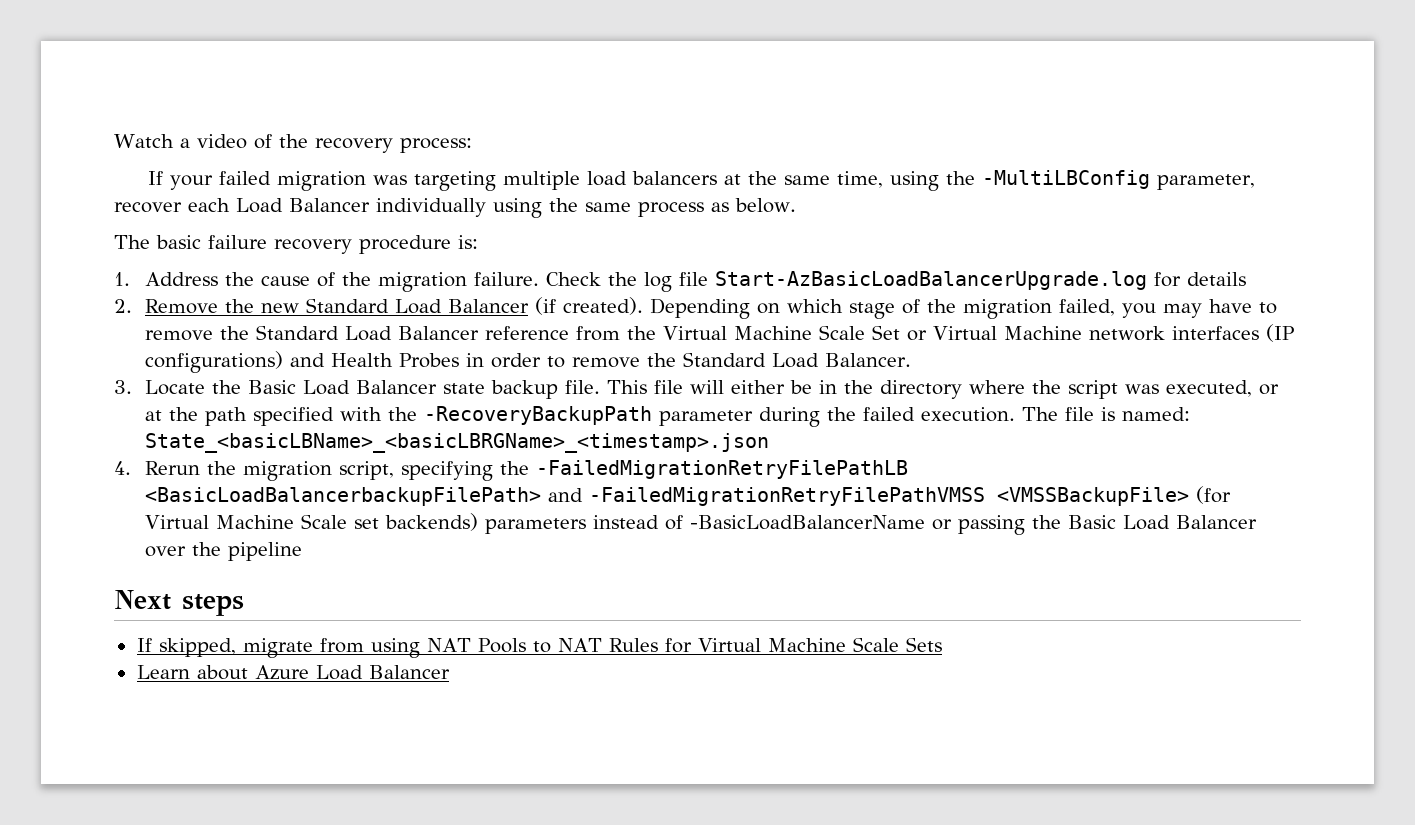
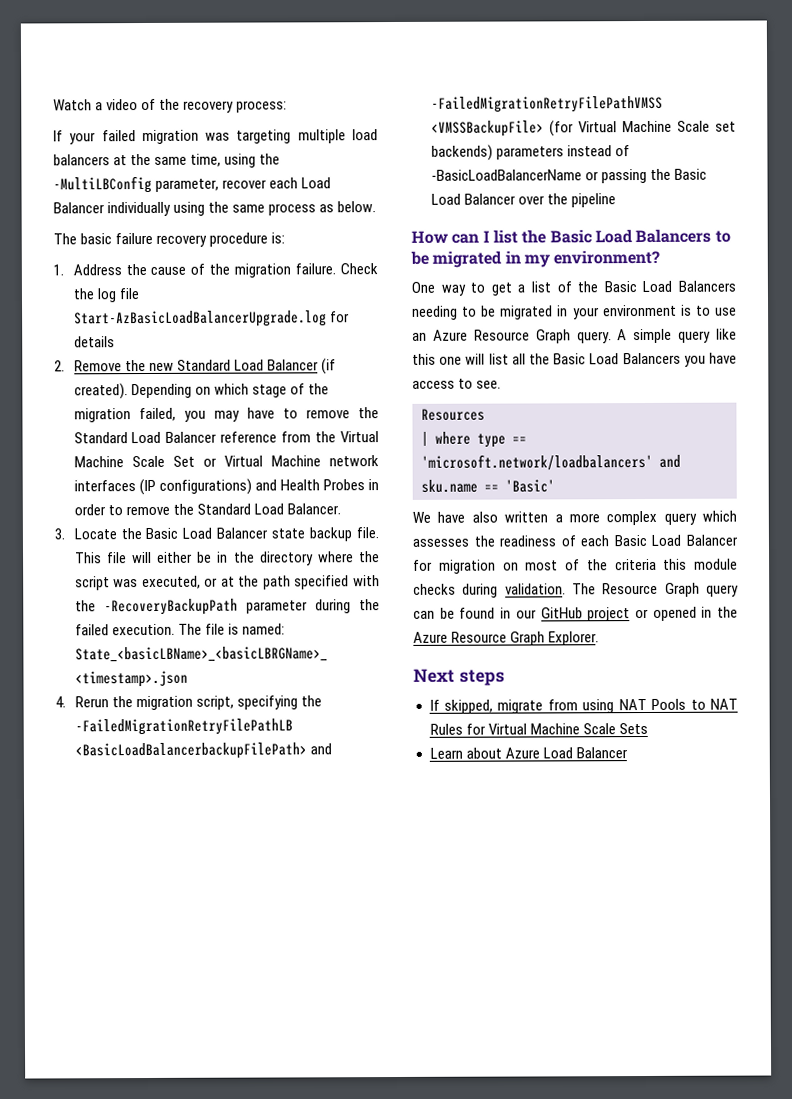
+ How can I list the Basic Load Balancers to be migrated in my environment?
+ One way to get a list of the Basic Load Balancers needing to be migrated in your environment is to use an Azure Resource Graph query. A simple query like this one will list all the Basic Load Balancers you have access to see.
+ Resources
+ | where type == 'microsoft.network/loadbalancers' and sku.name == 'Basic'
+ We have also written a more complex query which assesses the readiness of each Basic Load Balancer for migration on most of the criteria this module checks during validation. The Resource Graph query can be found in our GitHub project or opened in the Azure Resource Graph Explorer.

